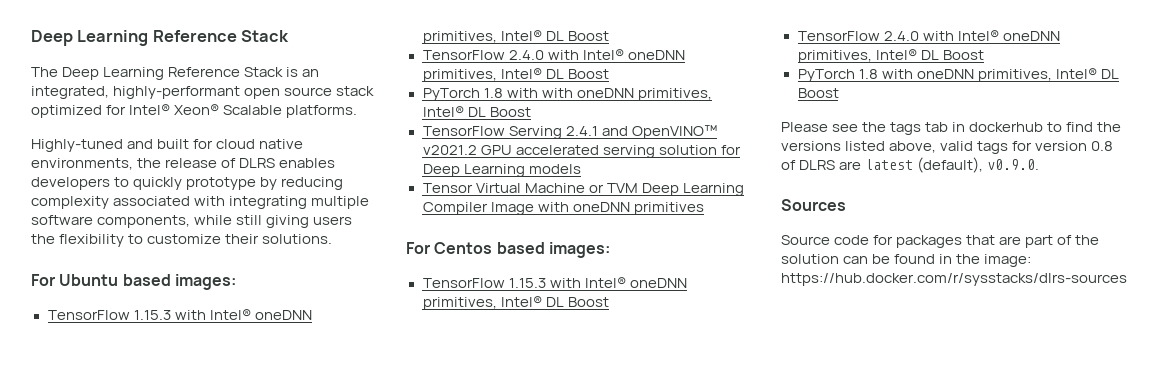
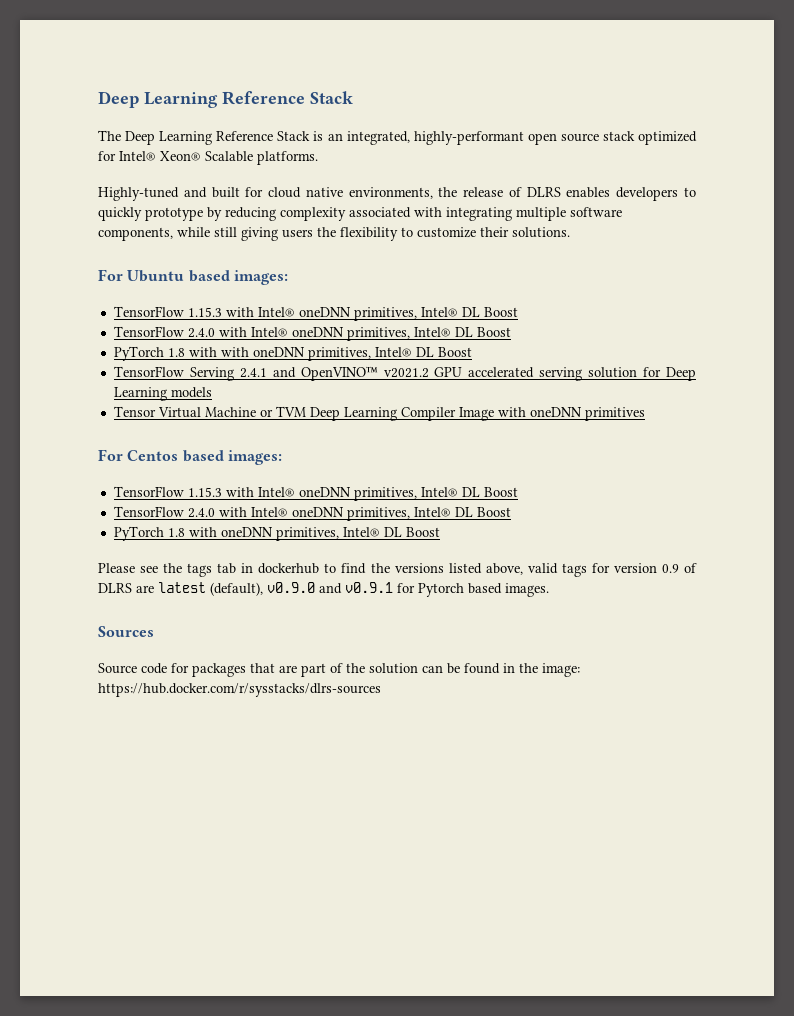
- Please see the tags tab in dockerhub to find the versions listed above, valid tags for version 0.8 of DLRS are latest (default), v0.9.0.
+ Please see the tags tab in dockerhub to find the versions listed above, valid tags for version 0.9 of DLRS are latest (default), v0.9.0 and v0.9.1 for Pytorch based images.

